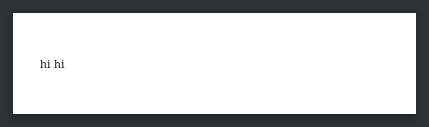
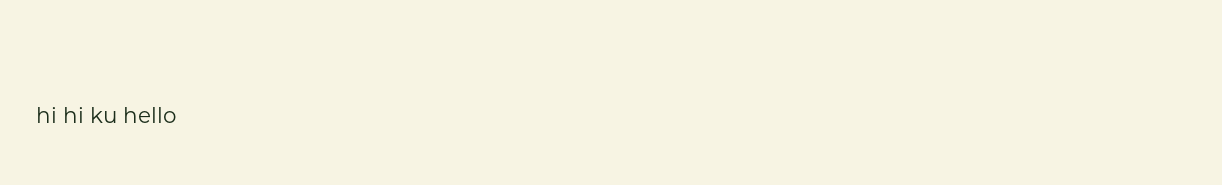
- hi hi
+ hi hi ku hello

